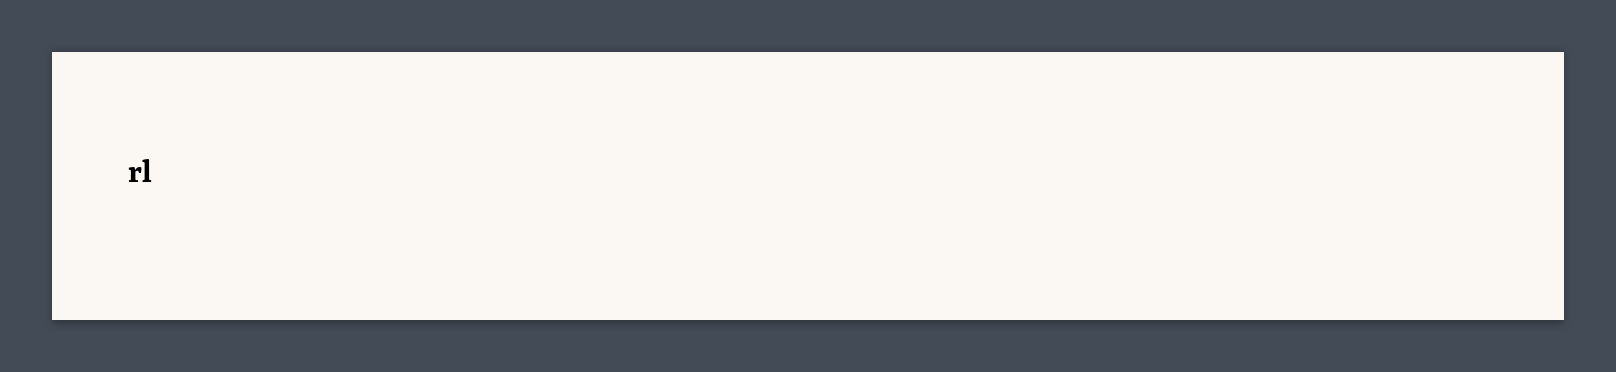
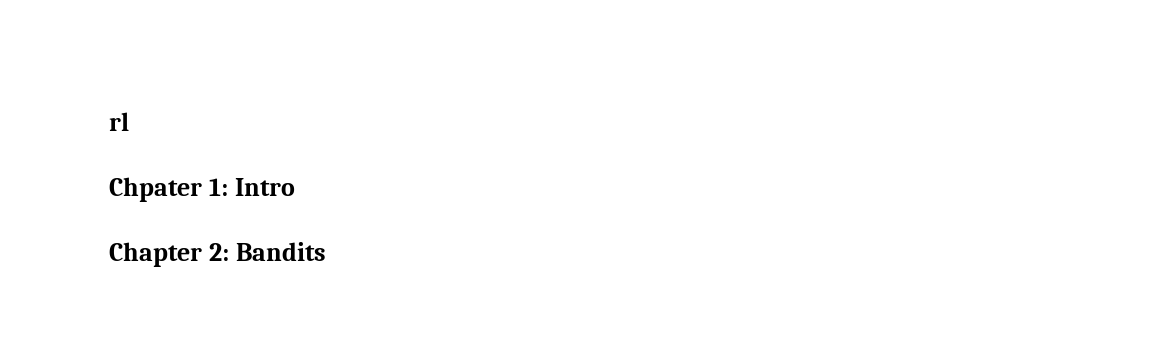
+ Chpater 1: Intro
+ Chapter 2: Bandits

